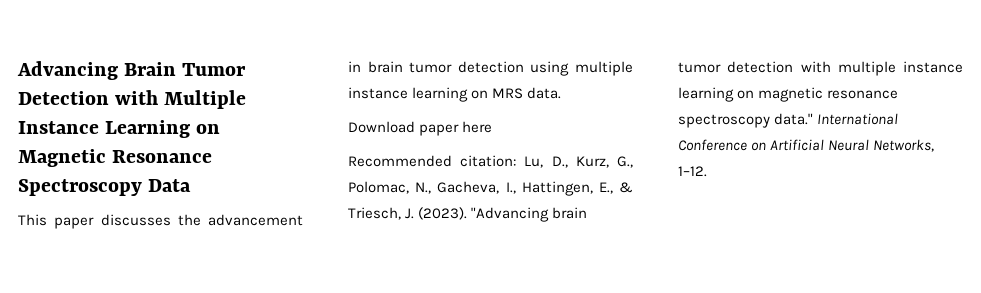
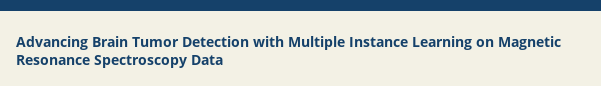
- This paper discusses the advancement in brain tumor detection using multiple instance learning on MRS data.
- Download paper here
- Recommended citation: Lu, D., Kurz, G., Polomac, N., Gacheva, I., Hattingen, E., & Triesch, J. (2023). "Advancing brain tumor detection with multiple instance learning on magnetic resonance spectroscopy data." International Conference on Artificial Neural Networks, 1–12.

